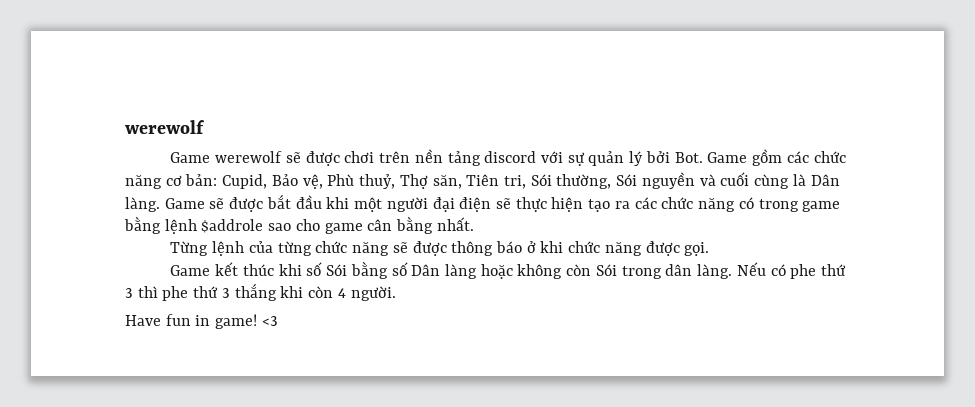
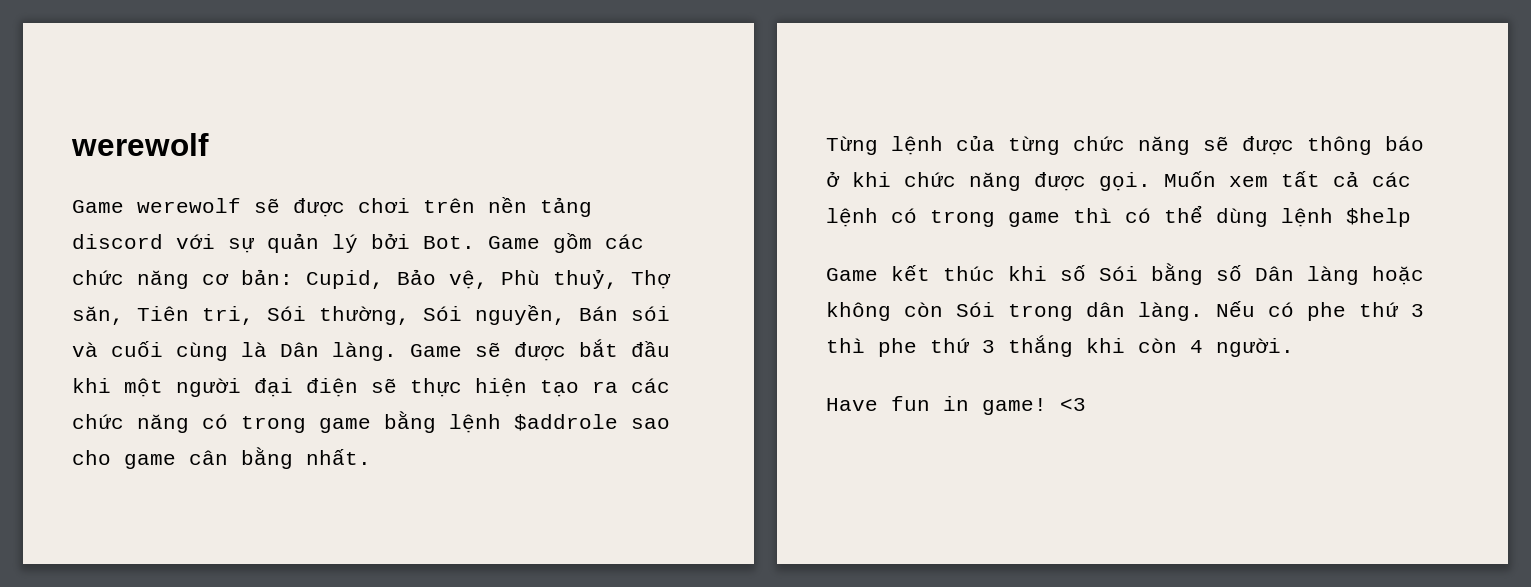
- Game werewolf sẽ được chơi trên nền tảng discord với sự quản lý bởi Bot. Game gồm các chức năng cơ bản: Cupid, Bảo vệ, Phù thuỷ, Thợ săn, Tiên tri, Sói thường, Sói nguyền và cuối cùng là Dân làng.
+ Game werewolf sẽ được chơi trên nền tảng discord với sự quản lý bởi Bot. Game gồm các chức năng cơ bản: Cupid, Bảo vệ, Phù thuỷ, Thợ săn, Tiên tri, Sói thường, Sói nguyền, Bán sói và cuối cùng là Dân làng.
+ Muốn xem tất cả các lệnh có trong game thì có thể dùng lệnh $help

